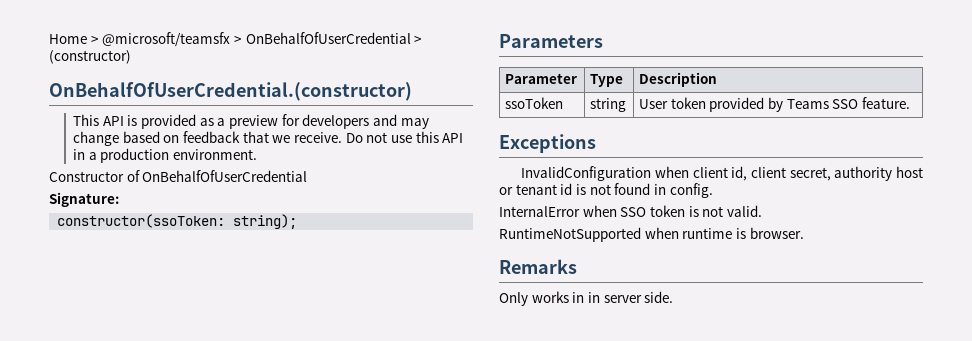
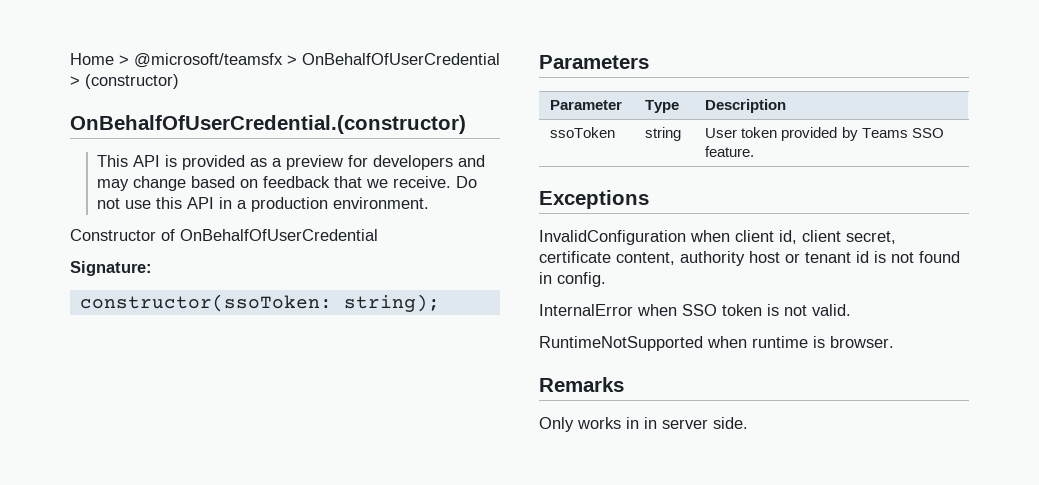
- InvalidConfiguration when client id, client secret, authority host or tenant id is not found in config.
+ InvalidConfiguration when client id, client secret, certificate content, authority host or tenant id is not found in config.

